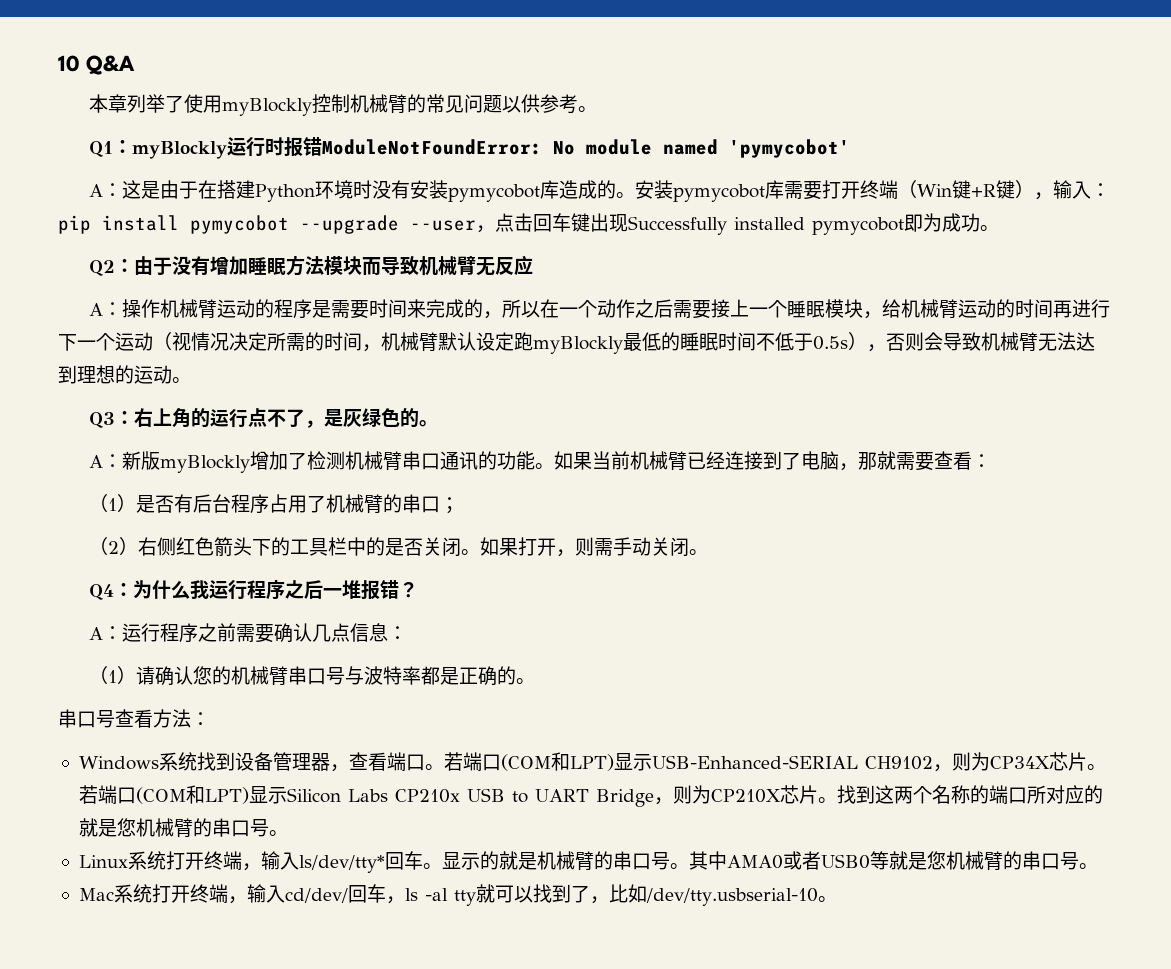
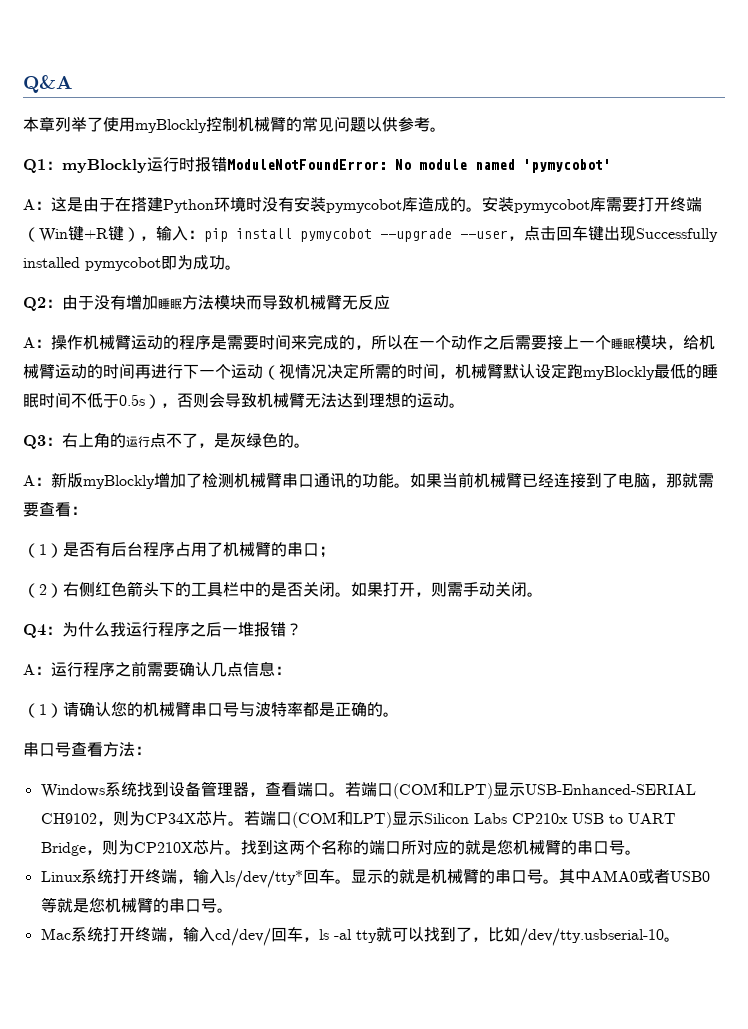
- 10 Q&A
+ Q&A

